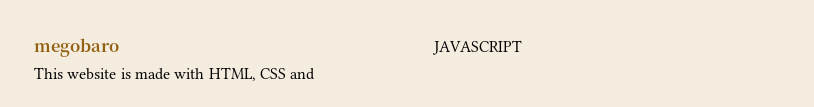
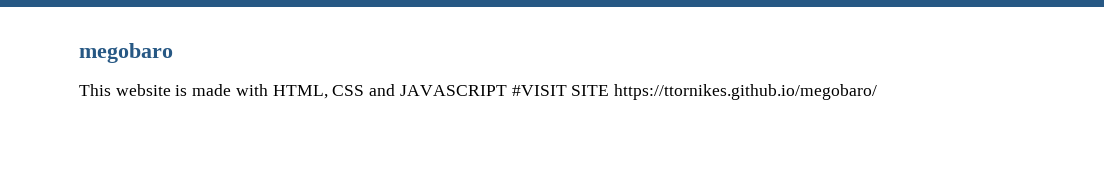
- This website is made with HTML, CSS and JAVASCRIPT
+ This website is made with HTML, CSS and JAVASCRIPT #VISIT SITE https://ttornikes.github.io/megobaro/

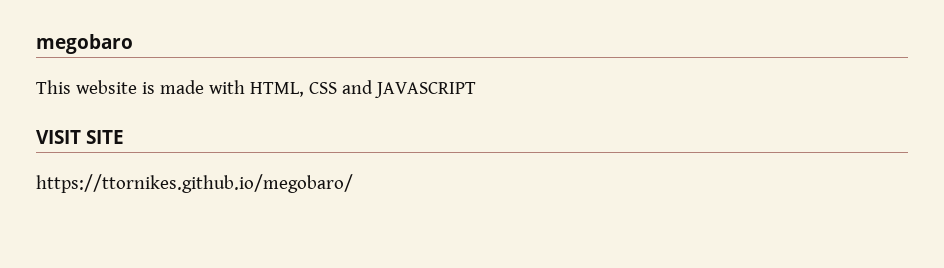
- This website is made with HTML, CSS and JAVASCRIPT #VISIT SITE https://ttornikes.github.io/megobaro/
+ This website is made with HTML, CSS and JAVASCRIPT
+ VISIT SITE
+ https://ttornikes.github.io/megobaro/

